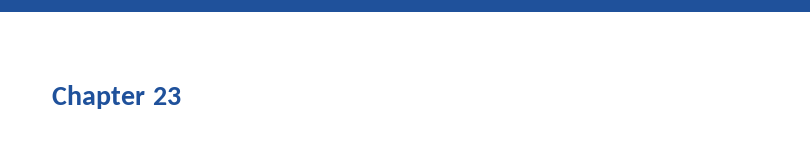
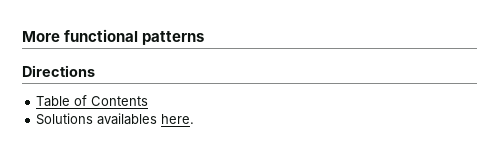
- Chapter 23
+ More functional patterns
+ Directions
+ Table of Contents
+ Solutions availables here.

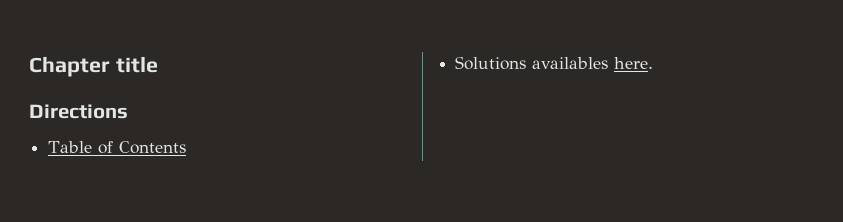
- More functional patterns
+ Chapter title

